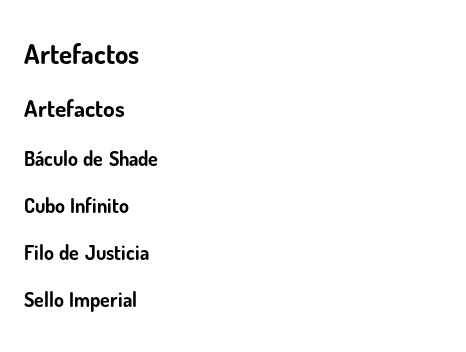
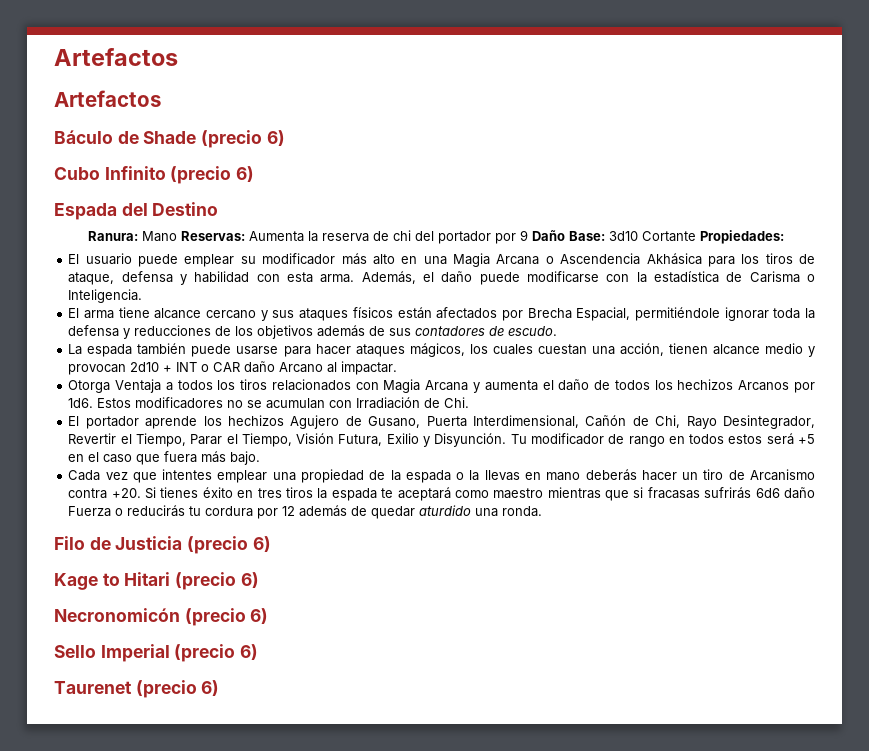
- Báculo de Shade
+ Báculo de Shade (precio 6)
- Cubo Infinito
- Filo de Justicia
- Sello Imperial
+ Cubo Infinito (precio 6)
+ Espada del Destino
+ Ranura: Mano Reservas: Aumenta la reserva de chi del portador por 9 Daño Base: 3d10 Cortante Propiedades:
+ El usuario puede emplear su modificador más alto en una Magia Arcana o Ascendencia Akhásica para los tiros de ataque, defensa y habilidad con esta arma. Además, el daño puede modificarse con la estadística de Carisma o Inteligencia.
+ El arma tiene alcance cercano y sus ataques físicos están afectados por Brecha Espacial, permitiéndole ignorar toda la defensa y reducciones de los objetivos además de sus contadores de escudo.
+ La espada también puede usarse para hacer ataques mágicos, los cuales cuestan una acción, tienen alcance medio y provocan 2d10 + INT o CAR daño Arcano al impactar.
+ Otorga Ventaja a todos los tiros relacionados con Magia Arcana y aumenta el daño de todos los hechizos Arcanos por 1d6. Estos modificadores no se acumulan con Irradiación de Chi.
+ El portador aprende los hechizos Agujero de Gusano, Puerta Interdimensional, Cañón de Chi, Rayo Desintegrador, Revertir el Tiempo, Parar el Tiempo, Visión Futura, Exilio y Disyunción. Tu modificador de rango en todos estos será +5 en el caso que fuera más bajo.
+ Cada vez que intentes emplear una propiedad de la espada o la llevas en mano deberás hacer un tiro de Arcanismo contra +20. Si tienes éxito en tres tiros la espada te aceptará como maestro mientras que si fracasas sufrirás 6d6 daño Fuerza o reducirás tu cordura por 12 además de quedar aturdido una ronda.
+ Filo de Justicia (precio 6)
+ Kage to Hitari (precio 6)
+ Necronomicón (precio 6)
+ Sello Imperial (precio 6)
+ Taurenet (precio 6)

